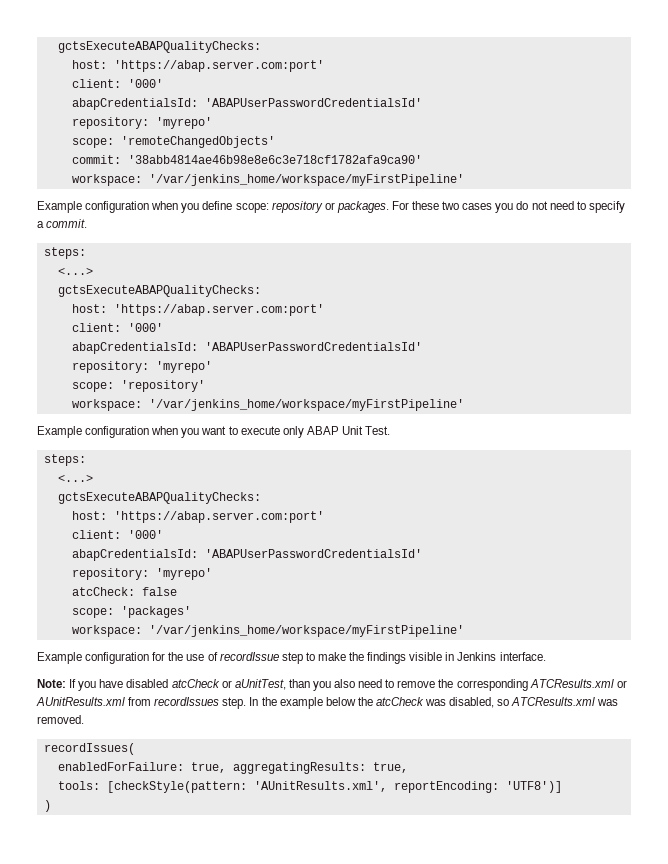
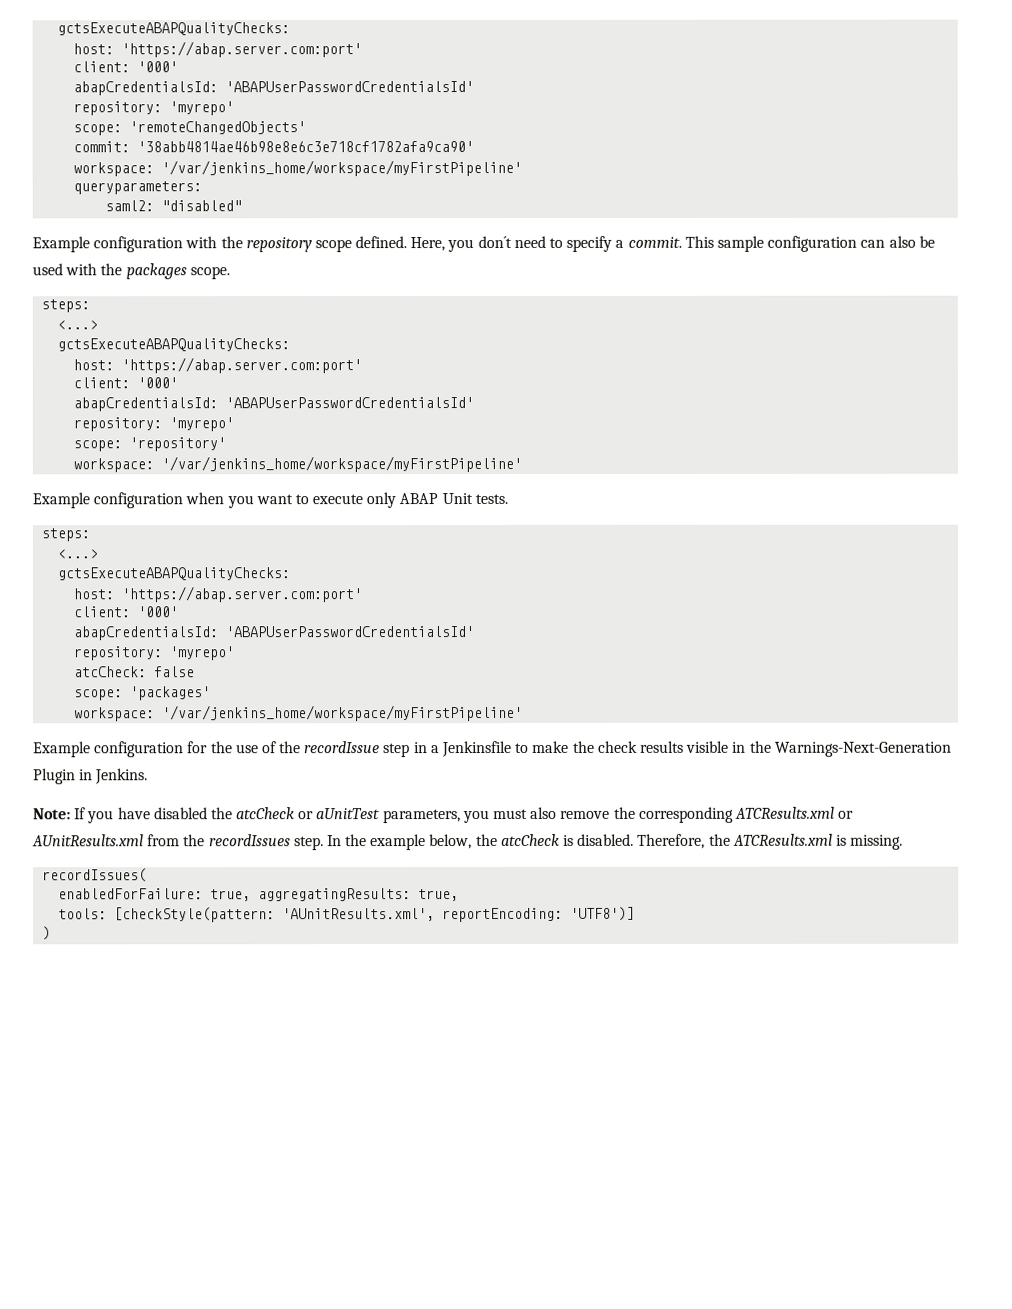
- Example configuration when you define scope: repository or packages. For these two cases you do not need to specify a commit.
+ queryparameters:
+ saml2: "disabled"
+ Example configuration with the repository scope defined. Here, you don´t need to specify a commit. This sample configuration can also be used with the packages scope.
- Example configuration when you want to execute only ABAP Unit Test.
+ Example configuration when you want to execute only ABAP Unit tests.
- Example configuration for the use of recordIssue step to make the findings visible in Jenkins interface.
+ Example configuration for the use of the recordIssue step in a Jenkinsfile to make the check results visible in the Warnings-Next-Generation Plugin in Jenkins.
- Note: If you have disabled atcCheck or aUnitTest, than you also need to remove the corresponding ATCResults.xml or AUnitResults.xml from recordIssues step.
+ Note: If you have disabled the atcCheck or aUnitTest parameters, you must also remove the corresponding ATCResults.xml or AUnitResults.xml from the recordIssues step.
- In the example below the atcCheck was disabled, so ATCResults.xml was removed.
+ In the example below, the atcCheck is disabled. Therefore, the ATCResults.xml is missing.

